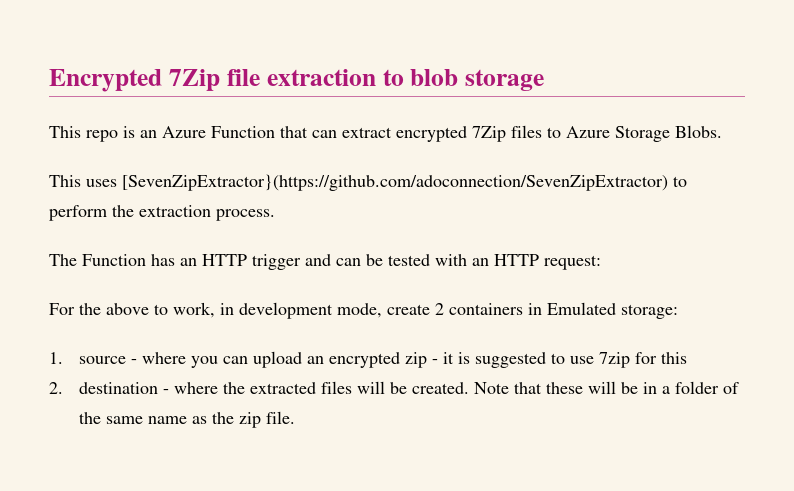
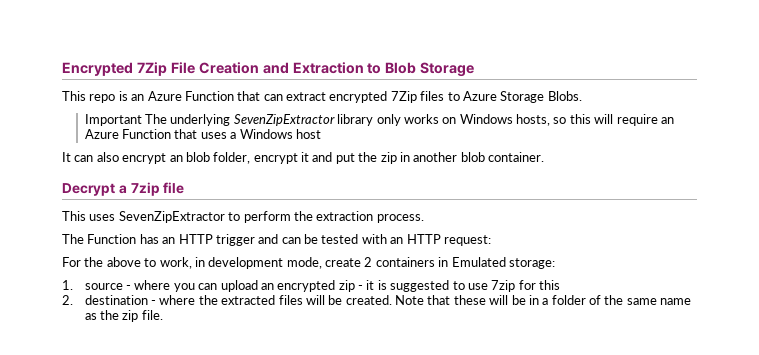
- Encrypted 7Zip file extraction to blob storage
+ Encrypted 7Zip File Creation and Extraction to Blob Storage
+ Important The underlying SevenZipExtractor library only works on Windows hosts, so this will require an Azure Function that uses a Windows host
+ It can also encrypt an blob folder, encrypt it and put the zip in another blob container.
+ Decrypt a 7zip file
- This uses [SevenZipExtractor}(https://github.com/adoconnection/SevenZipExtractor) to perform the extraction process.
+ This uses SevenZipExtractor to perform the extraction process.

